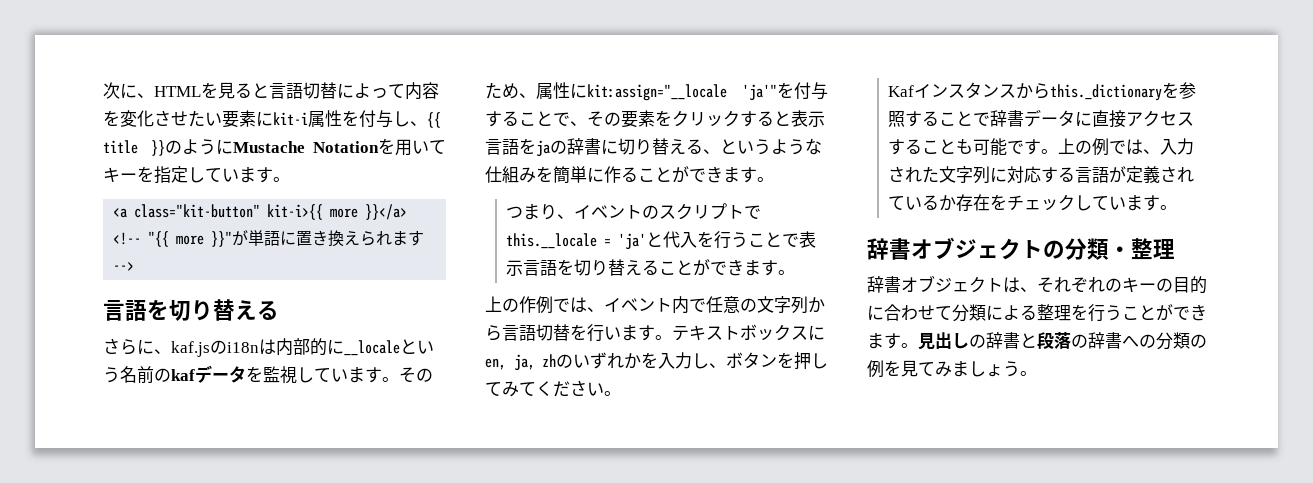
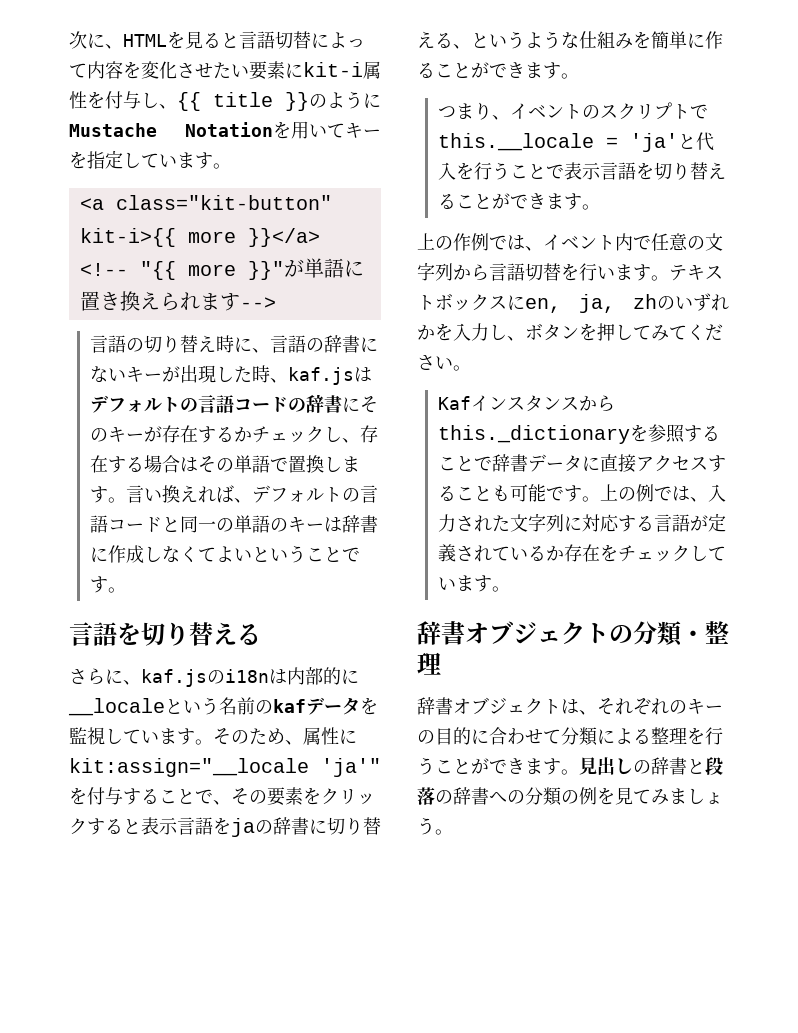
+ 言語の切り替え時に、言語の辞書にないキーが出現した時、kaf.jsはデフォルトの言語コードの辞書にそのキーが存在するかチェックし、存在する場合はその単語で置換します。言い換えれば、デフォルトの言語コードと同一の単語のキーは辞書に作成しなくてよいということです。

